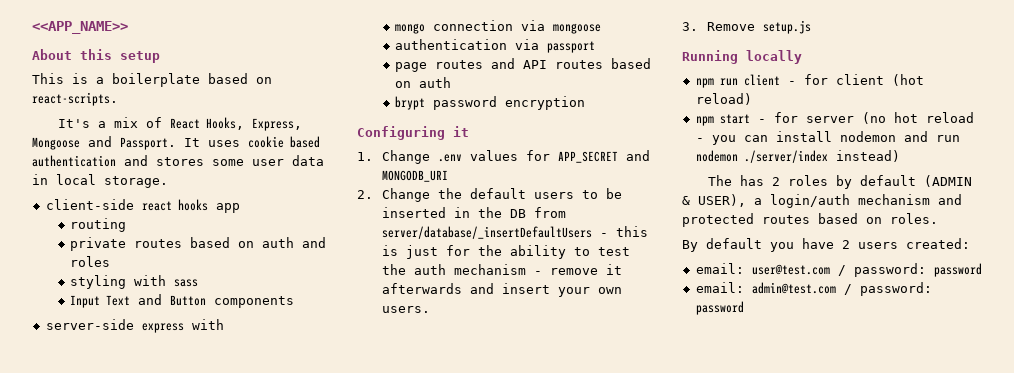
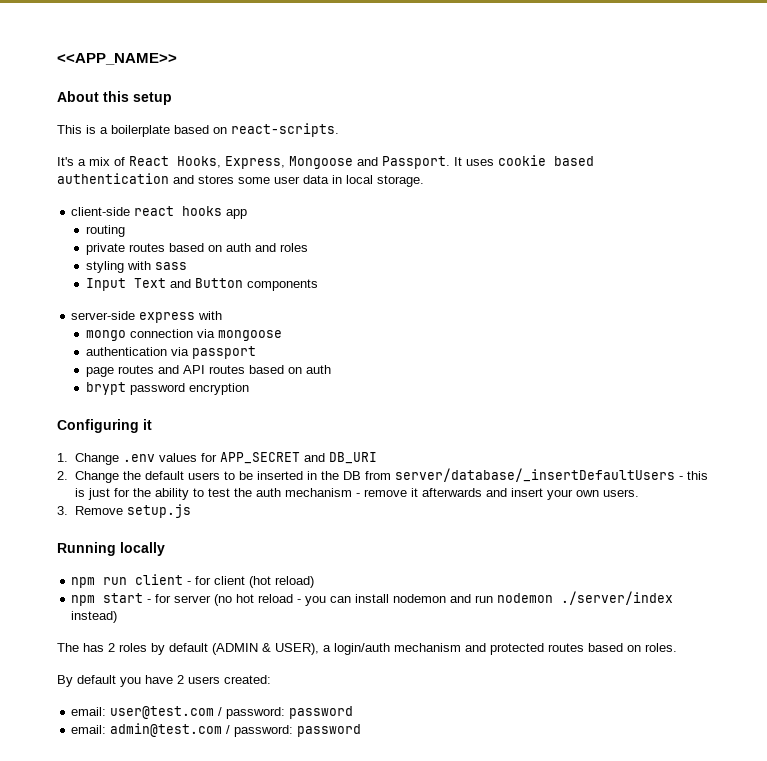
- 1. Change .env values for APP_SECRET and MONGODB_URI
+ 1. Change .env values for APP_SECRET and DB_URI

